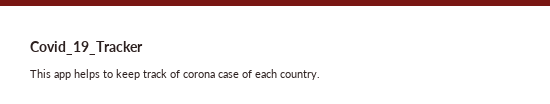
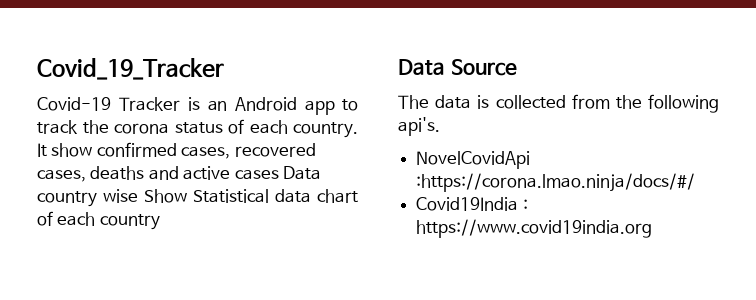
- This app helps to keep track of corona case of each country.
+ Covid-19 Tracker is an Android app to track the corona status of each country. It show confirmed cases, recovered cases, deaths and active cases Data country wise Show Statistical data chart of each country
+ Data Source
+ The data is collected from the following api's.
+ NovelCovidApi :https://corona.lmao.ninja/docs/#/
+ Covid19India : https://www.covid19india.org

